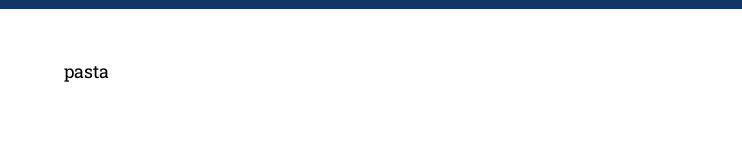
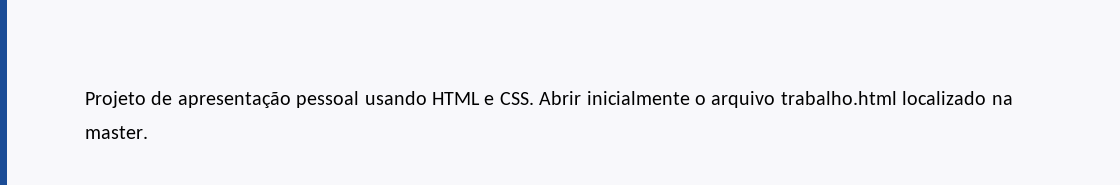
- pasta
+ Projeto de apresentação pessoal usando HTML e CSS. Abrir inicialmente o arquivo trabalho.html localizado na master.

